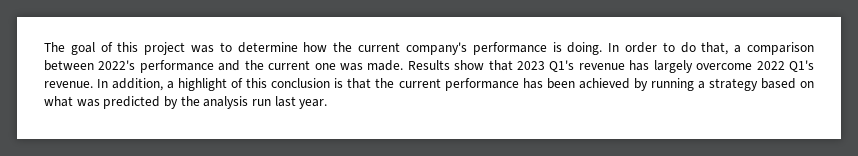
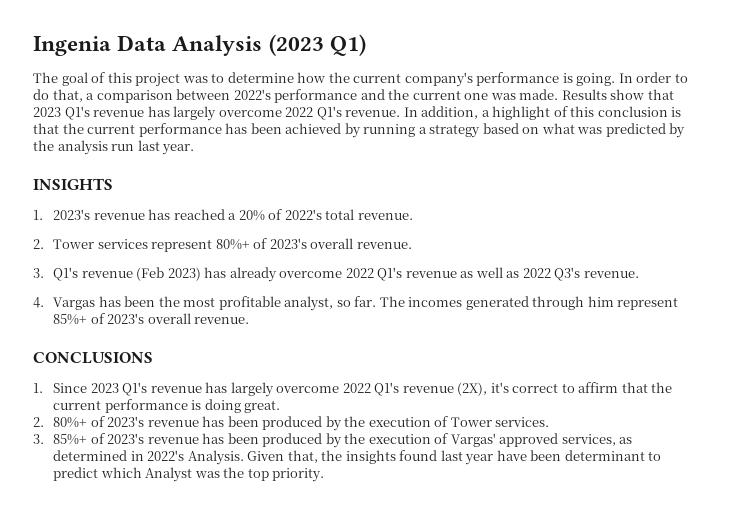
+ Ingenia Data Analysis (2023 Q1)
- The goal of this project was to determine how the current company's performance is doing.
+ The goal of this project was to determine how the current company's performance is going.
+ INSIGHTS
+ 1. 2023's revenue has reached a 20% of 2022's total revenue.
+ 2. Tower services represent 80%+ of 2023's overall revenue.
+ 3. Q1's revenue (Feb 2023) has already overcome 2022 Q1's revenue as well as 2022 Q3's revenue.
+ 4. Vargas has been the most profitable analyst, so far. The incomes generated through him represent 85%+ of 2023's overall revenue.
+ CONCLUSIONS
+ 1. Since 2023 Q1's revenue has largely overcome 2022 Q1's revenue (2X), it's correct to affirm that the current performance is doing great.
+ 2. 80%+ of 2023's revenue has been produced by the execution of Tower services.
+ 3. 85%+ of 2023's revenue has been produced by the execution of Vargas' approved services, as determined in 2022's Analysis. Given that, the insights found last year have been determinant to predict which Analyst was the top priority.

